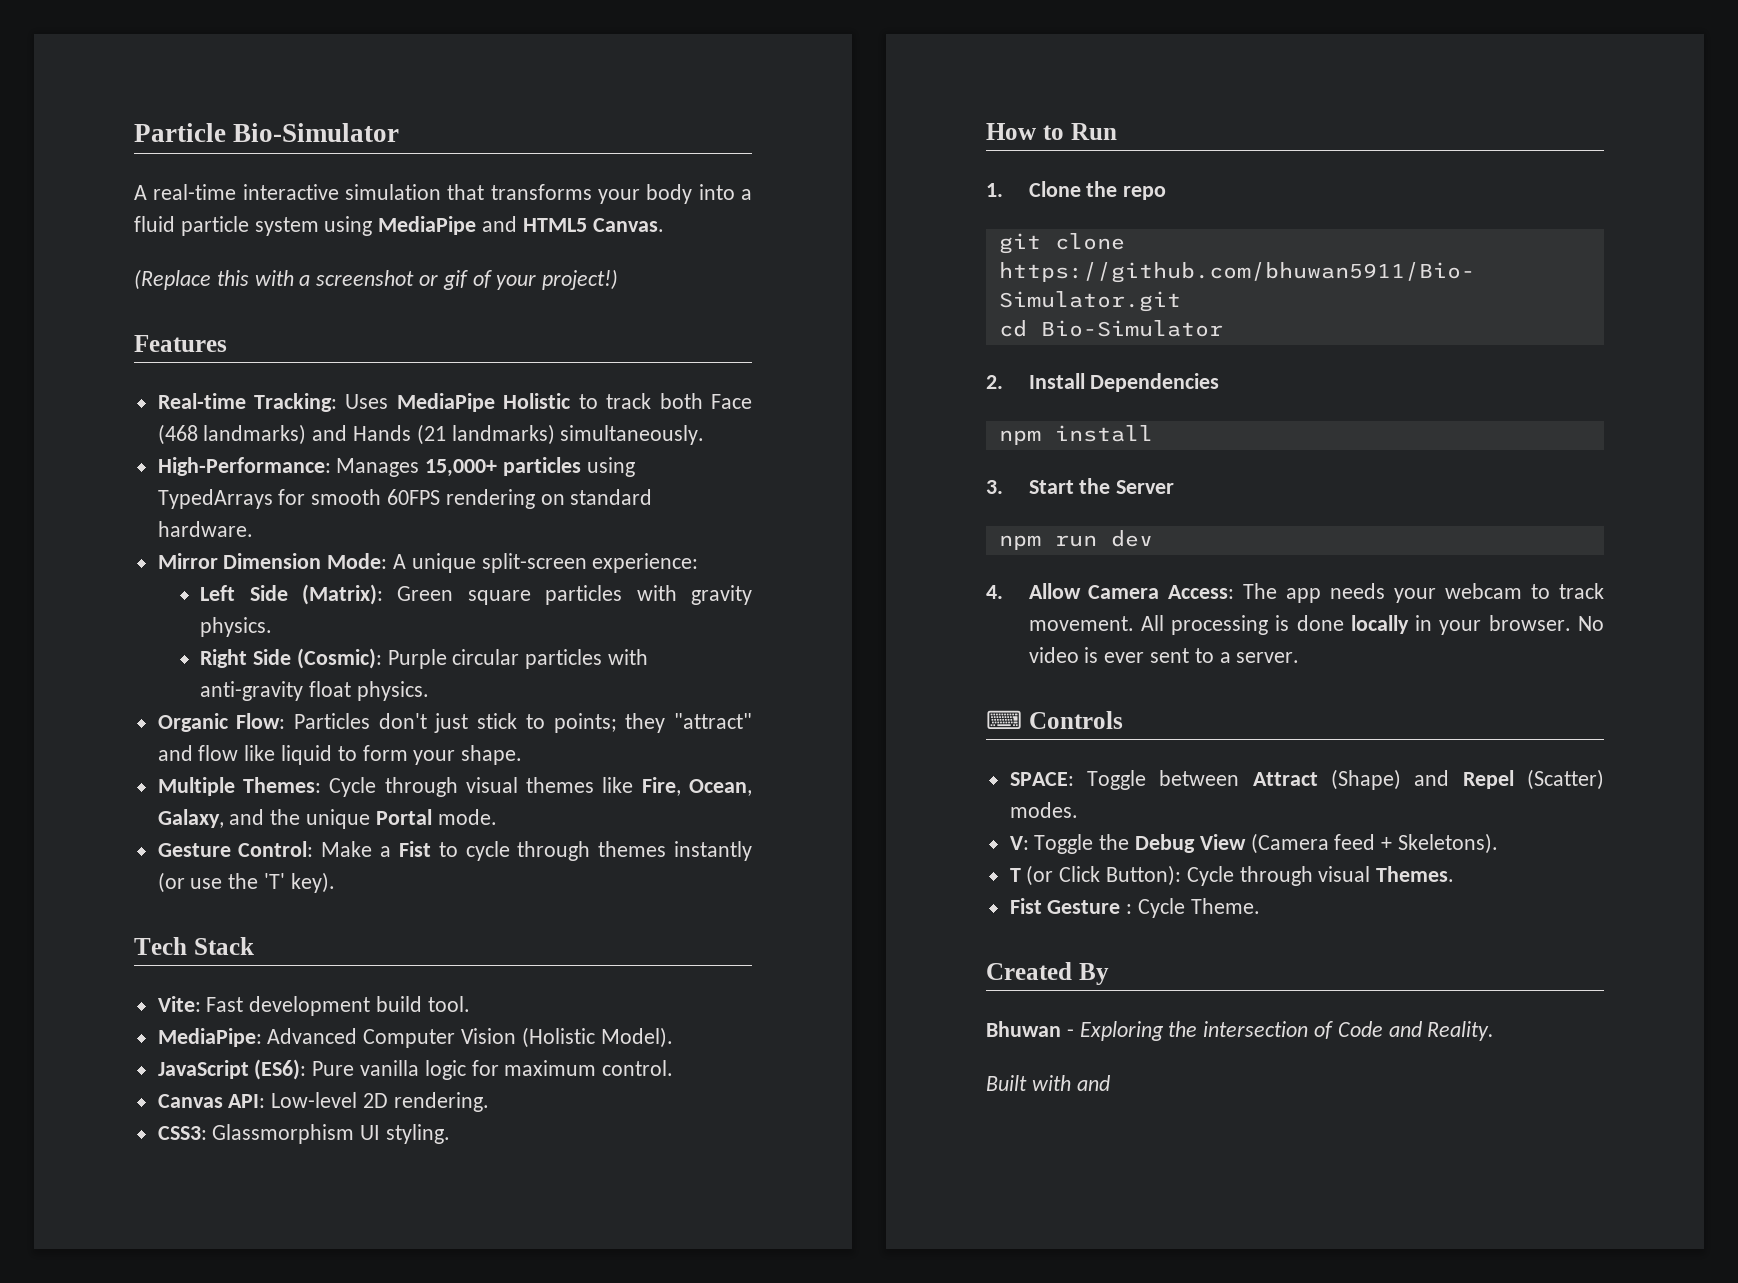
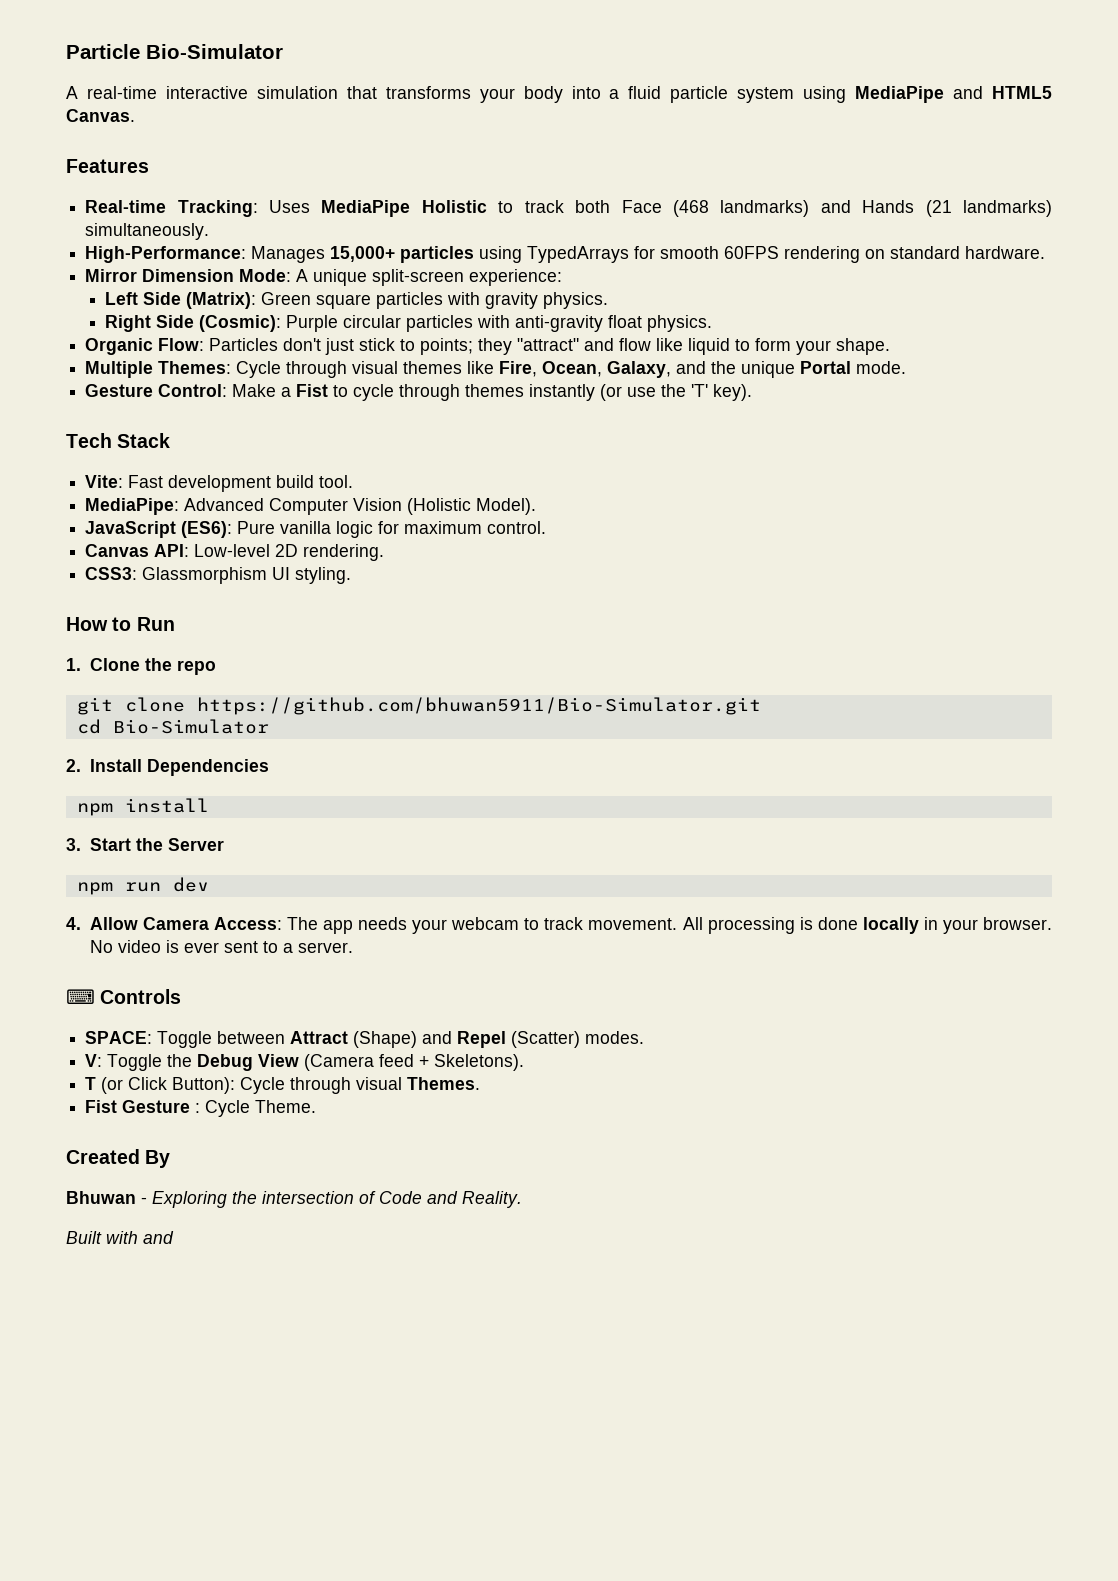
- (Replace this with a screenshot or gif of your project!)

